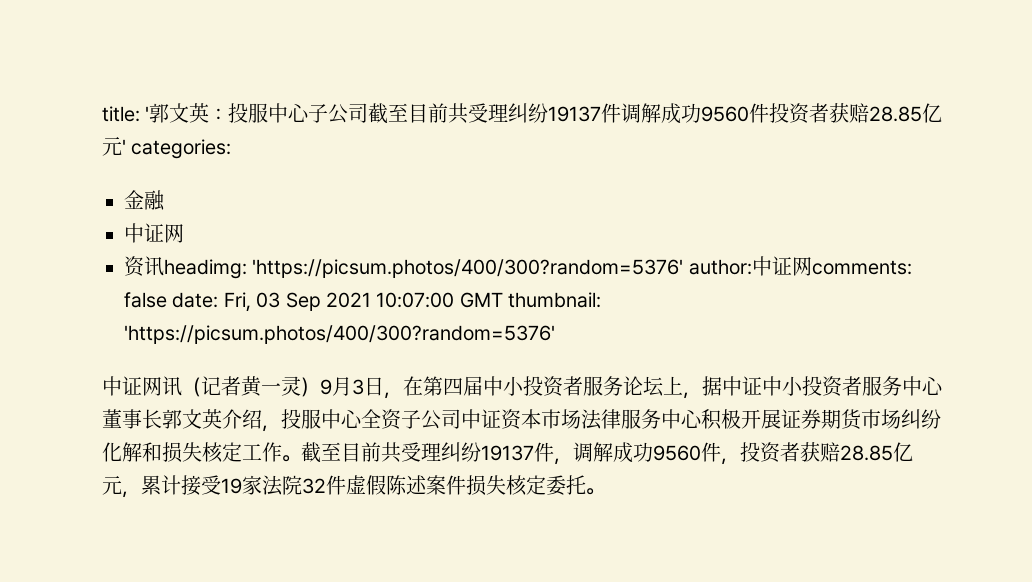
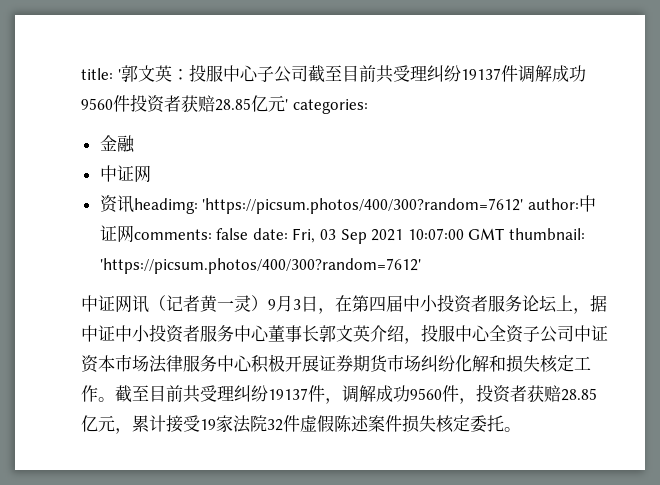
- 资讯headimg: 'https://picsum.photos/400/300?random=5376' author:中证网comments: false date: Fri, 03 Sep 2021 10:07:00 GMT thumbnail: 'https://picsum.photos/400/300?random=5376'
+ 资讯headimg: 'https://picsum.photos/400/300?random=7612' author:中证网comments: false date: Fri, 03 Sep 2021 10:07:00 GMT thumbnail: 'https://picsum.photos/400/300?random=7612'

